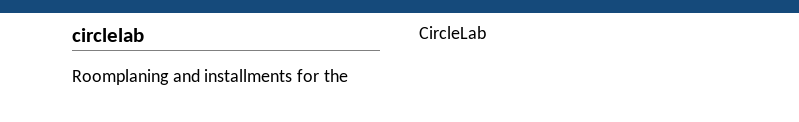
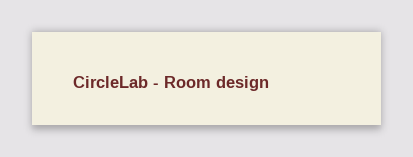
- circlelab
- Roomplaning and installments for the CircleLab
+ CircleLab - Room design

